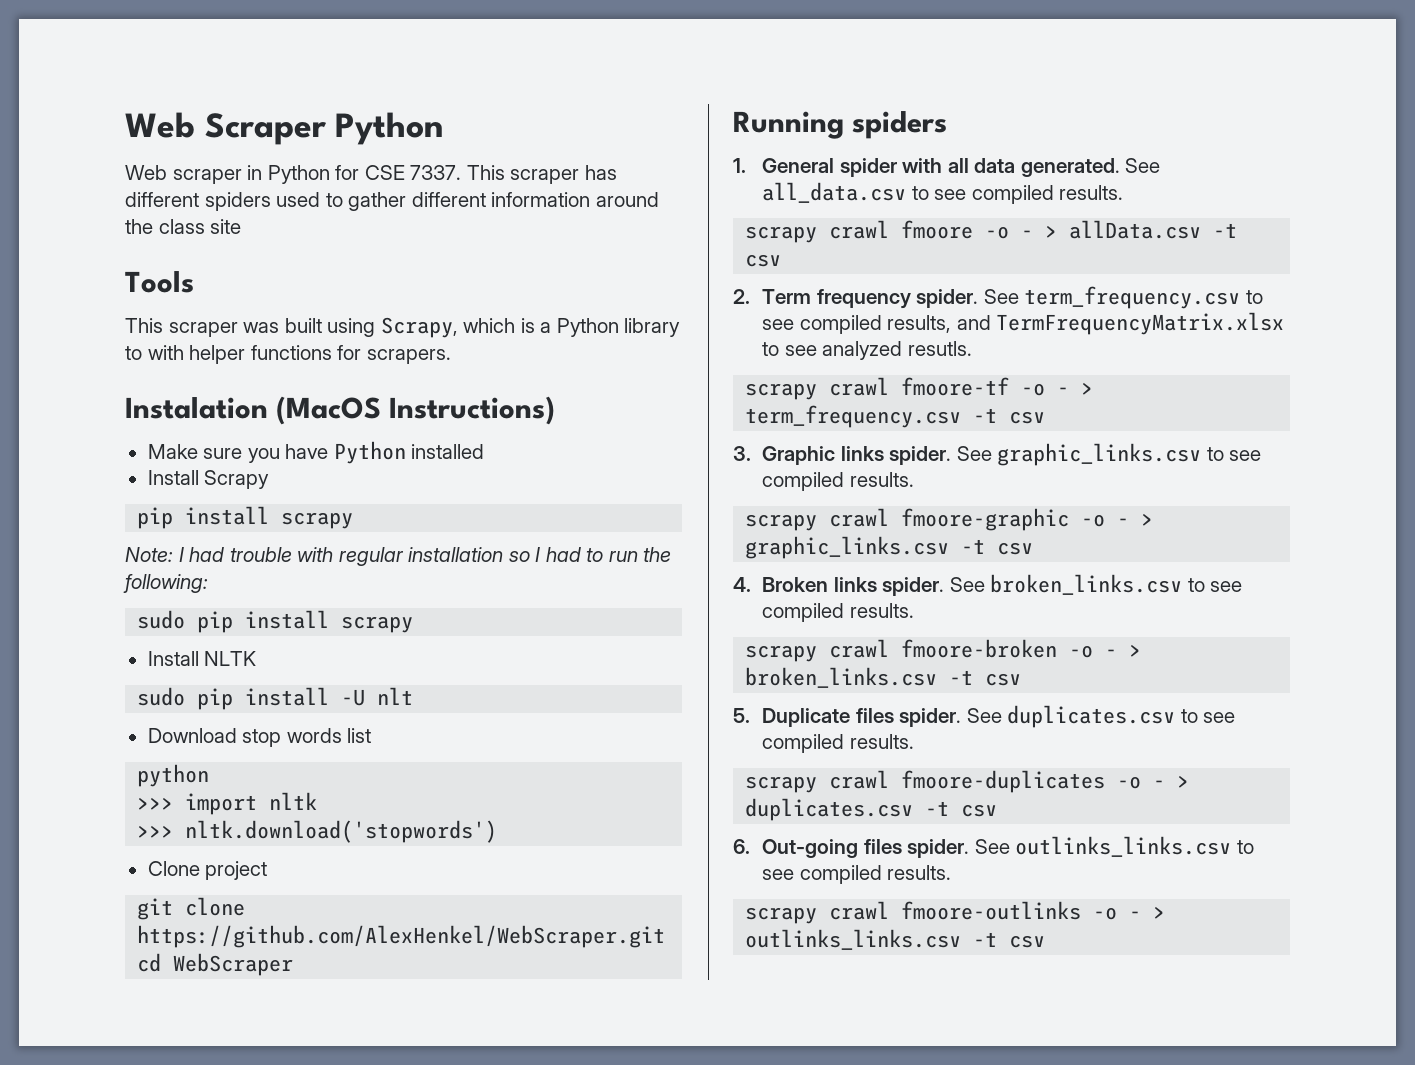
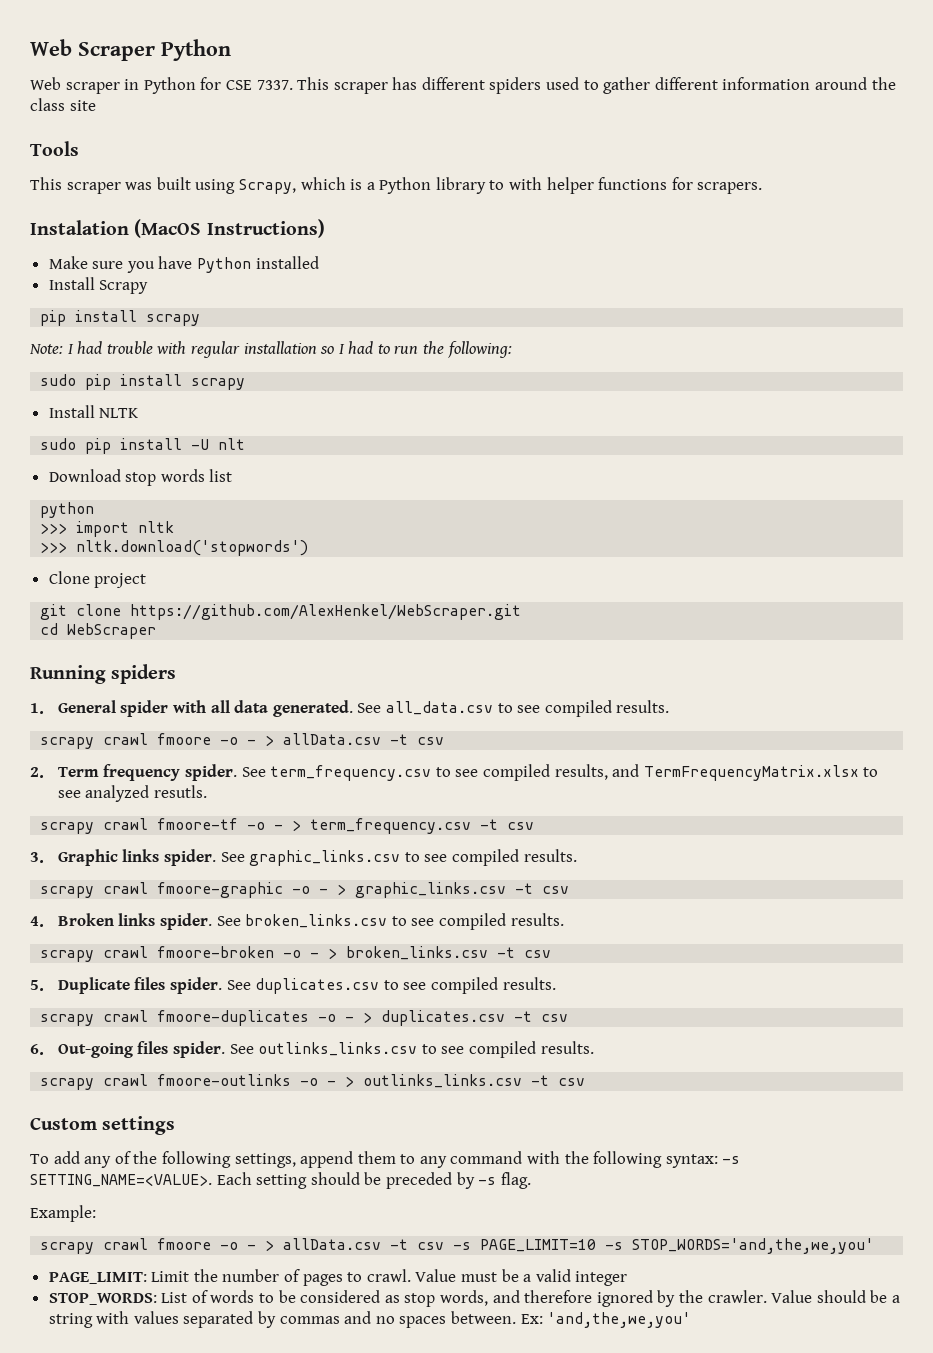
+ Custom settings
+ To add any of the following settings, append them to any command with the following syntax: -s SETTING_NAME=<VALUE>. Each setting should be preceded by -s flag.
+ Example:
+ scrapy crawl fmoore -o - > allData.csv -t csv -s PAGE_LIMIT=10 -s STOP_WORDS='and,the,we,you'
+ PAGE_LIMIT: Limit the number of pages to crawl. Value must be a valid integer
+ STOP_WORDS: List of words to be considered as stop words, and therefore ignored by the crawler. Value should be a string with values separated by commas and no spaces between. Ex: 'and,the,we,you'

